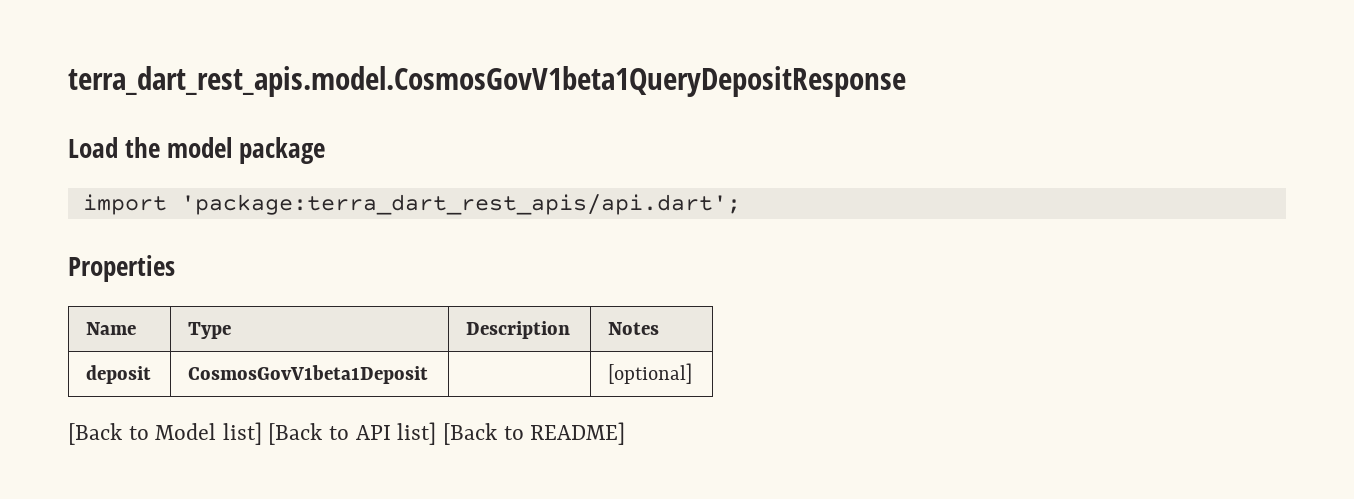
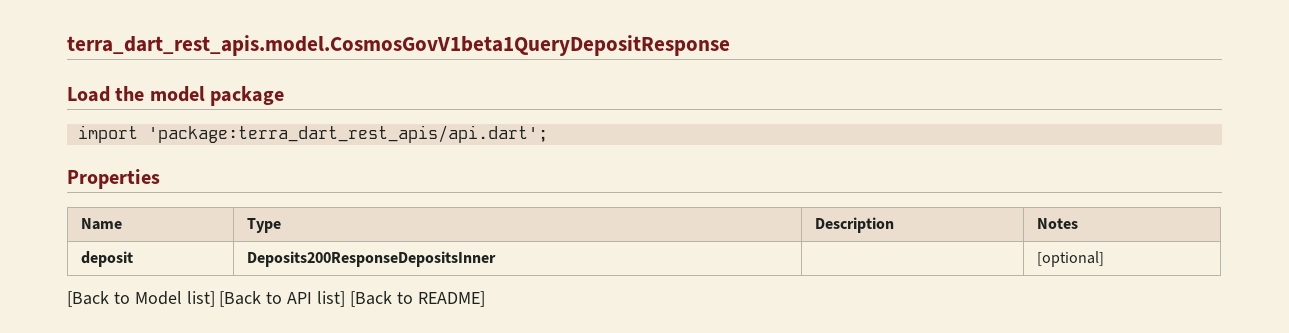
- deposit | CosmosGovV1beta1Deposit | | [optional]
+ deposit | Deposits200ResponseDepositsInner | | [optional]

